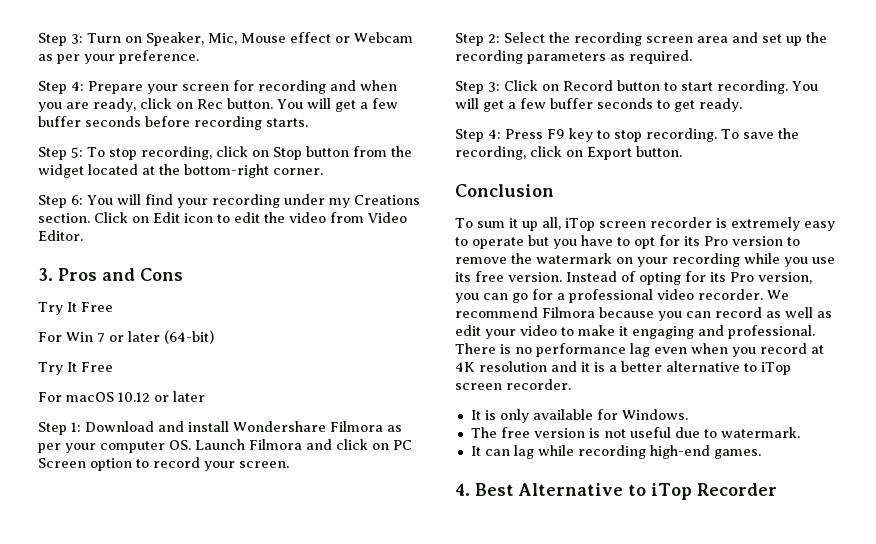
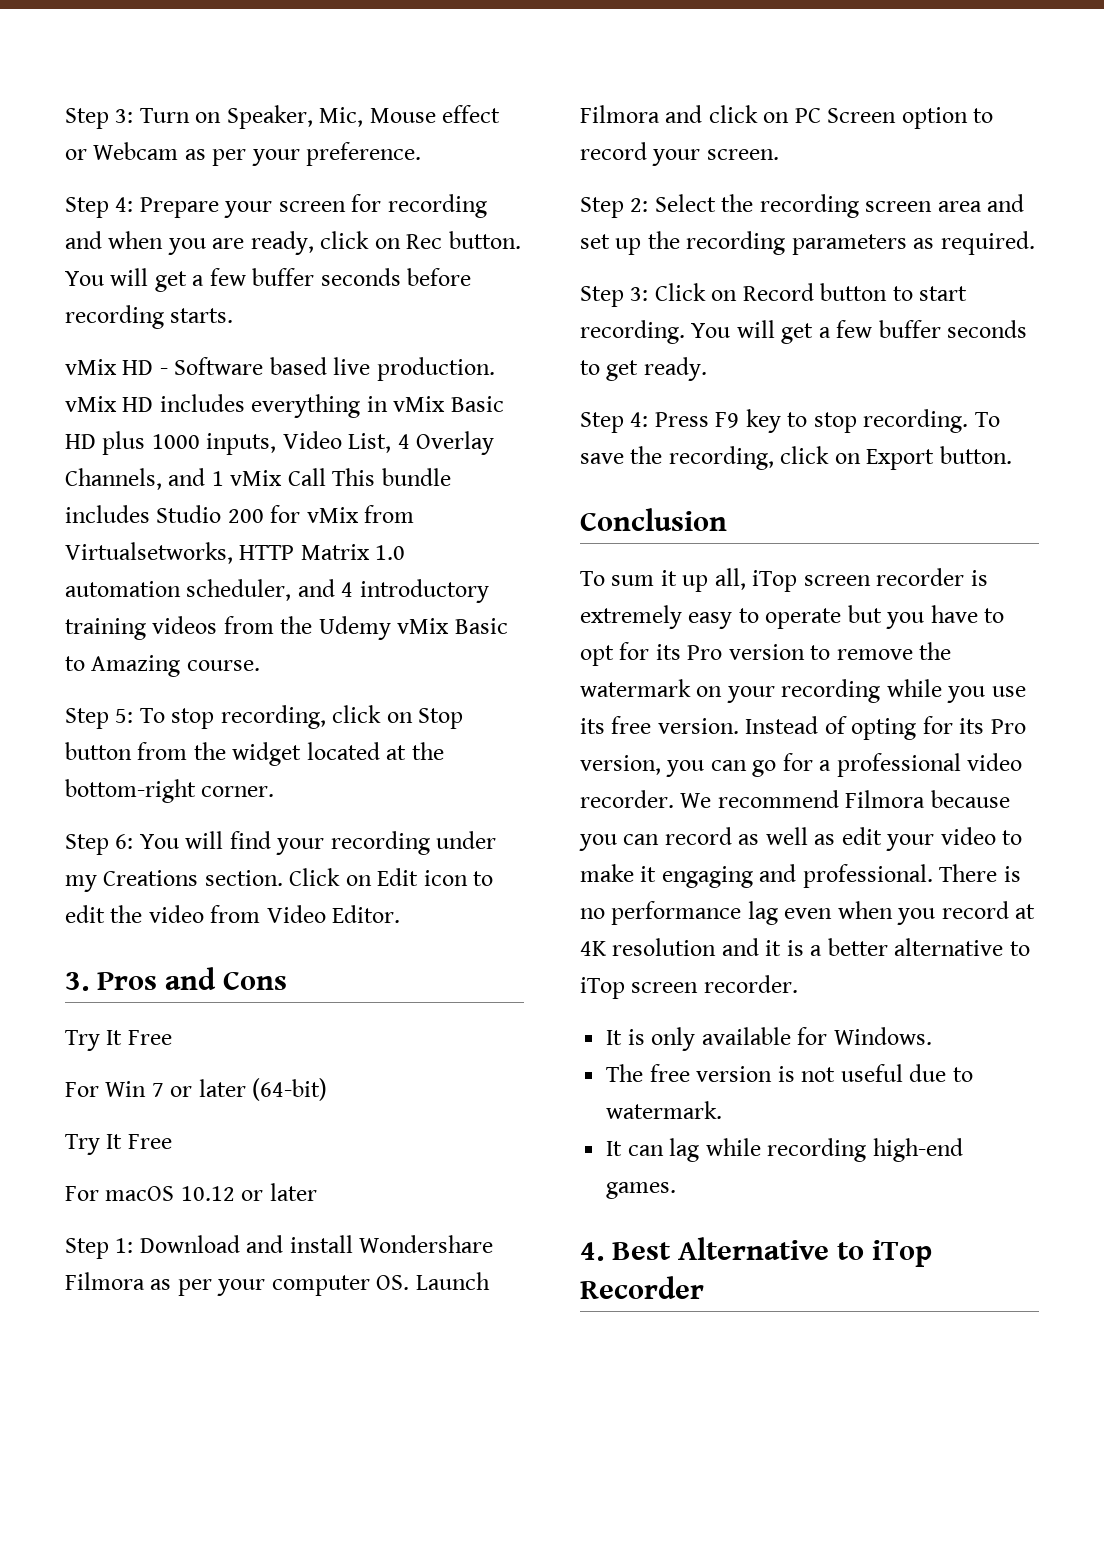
+ vMix HD - Software based live production. vMix HD includes everything in vMix Basic HD plus 1000 inputs, Video List, 4 Overlay Channels, and 1 vMix Call This bundle includes Studio 200 for vMix from Virtualsetworks, HTTP Matrix 1.0 automation scheduler, and 4 introductory training videos from the Udemy vMix Basic to Amazing course.

